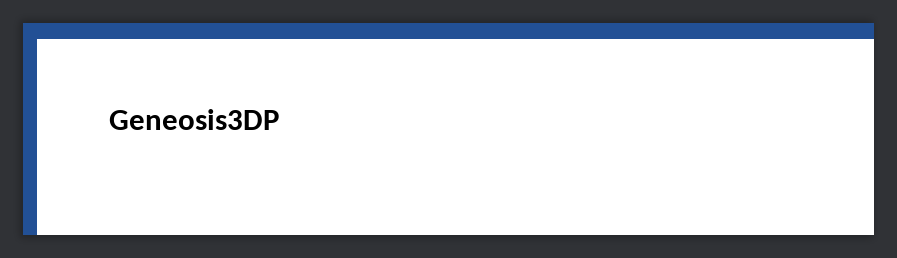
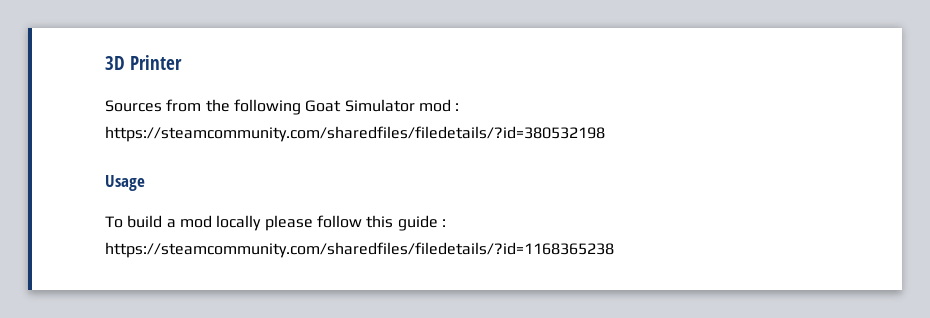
- Geneosis3DP
+ 3D Printer
+ Sources from the following Goat Simulator mod : https://steamcommunity.com/sharedfiles/filedetails/?id=380532198
+ Usage
+ To build a mod locally please follow this guide : https://steamcommunity.com/sharedfiles/filedetails/?id=1168365238

